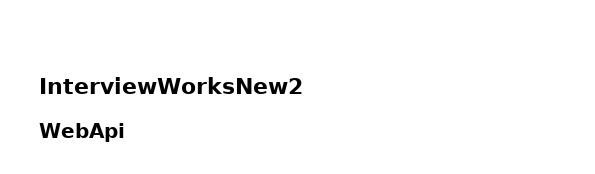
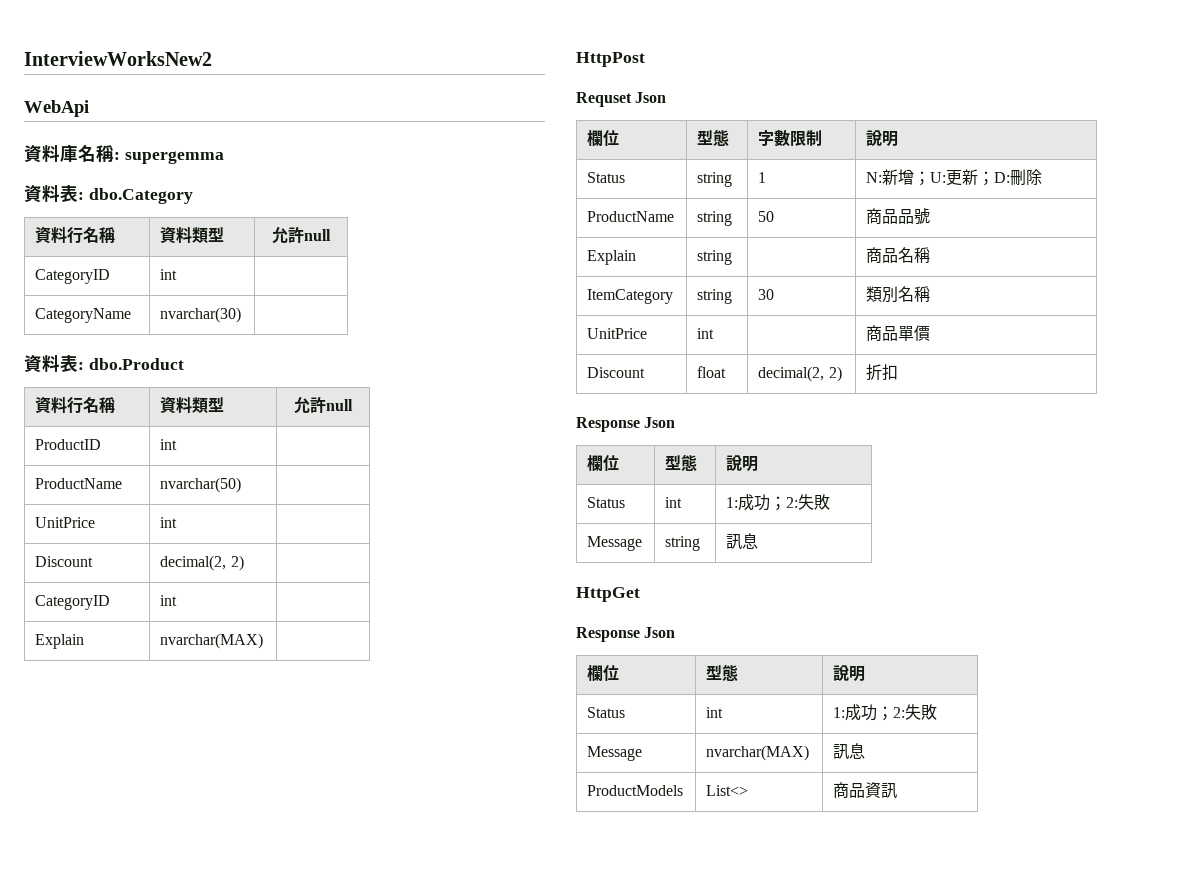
+ 資料庫名稱: supergemma
+ 資料表: dbo.Category
+ 資料行名稱 | 資料類型 | 允許null
+ CategoryID | int |
+ CategoryName | nvarchar(30) |
+ 資料表: dbo.Product
+ 資料行名稱 | 資料類型 | 允許null
+ ProductID | int |
+ ProductName | nvarchar(50) |
+ UnitPrice | int |
+ Discount | decimal(2, 2) |
+ CategoryID | int |
+ Explain | nvarchar(MAX) |
+ HttpPost
+ Requset Json
+ 欄位 | 型態 | 字數限制 | 說明
+ Status | string | 1 | N:新增；U:更新；D:刪除
+ ProductName | string | 50 | 商品品號
+ Explain | string | | 商品名稱
+ ItemCategory | string | 30 | 類別名稱
+ UnitPrice | int | | 商品單價
+ Discount | float | decimal(2, 2) | 折扣
+ Response Json
+ 欄位 | 型態 | 說明
+ Status | int | 1:成功；2:失敗
+ Message | string | 訊息
+ HttpGet
+ Response Json
+ 欄位 | 型態 | 說明
+ Status | int | 1:成功；2:失敗
+ Message | nvarchar(MAX) | 訊息
+ ProductModels | List<> | 商品資訊

